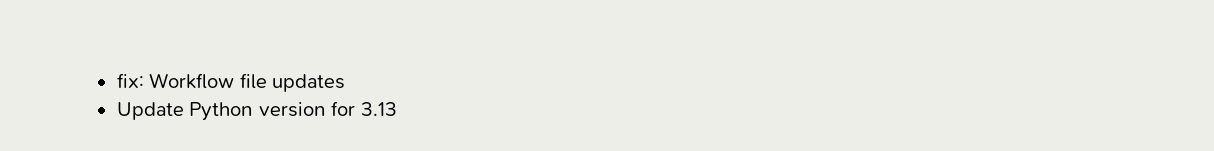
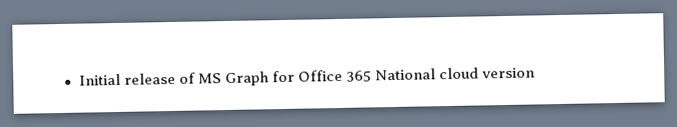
- fix: Workflow file updates
- Update Python version for 3.13
+ Initial release of MS Graph for Office 365 National cloud version

